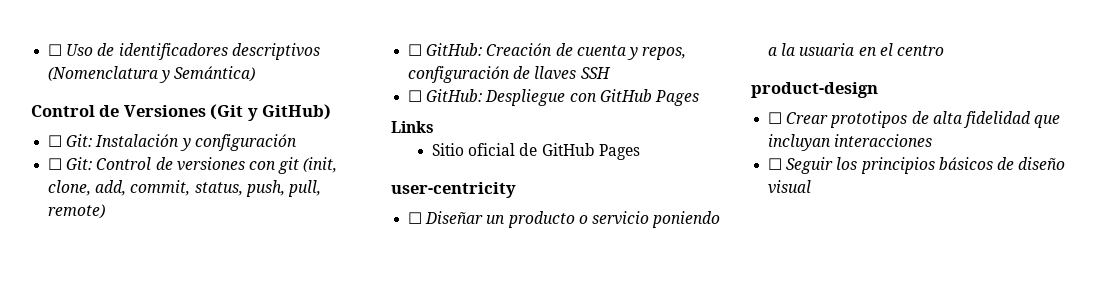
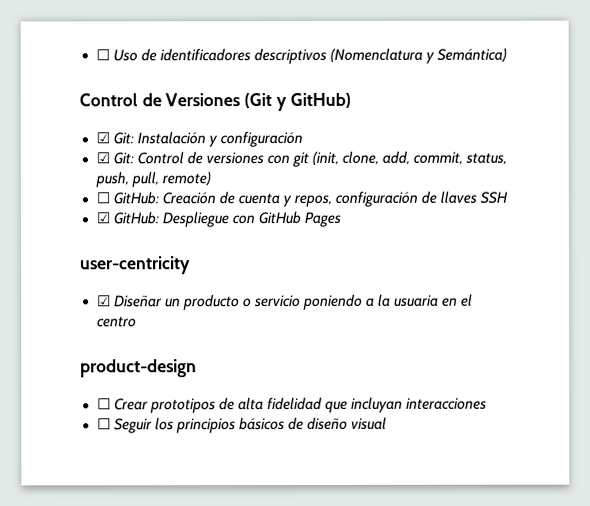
- ☐ Git: Instalación y configuración
+ ☑ Git: Instalación y configuración
- ☐ Git: Control de versiones con git (init, clone, add, commit, status, push, pull, remote)
+ ☑ Git: Control de versiones con git (init, clone, add, commit, status, push, pull, remote)
- ☐ GitHub: Despliegue con GitHub Pages
+ ☑ GitHub: Despliegue con GitHub Pages
- Links
- Sitio oficial de GitHub Pages
- ☐ Diseñar un producto o servicio poniendo a la usuaria en el centro
+ ☑ Diseñar un producto o servicio poniendo a la usuaria en el centro

